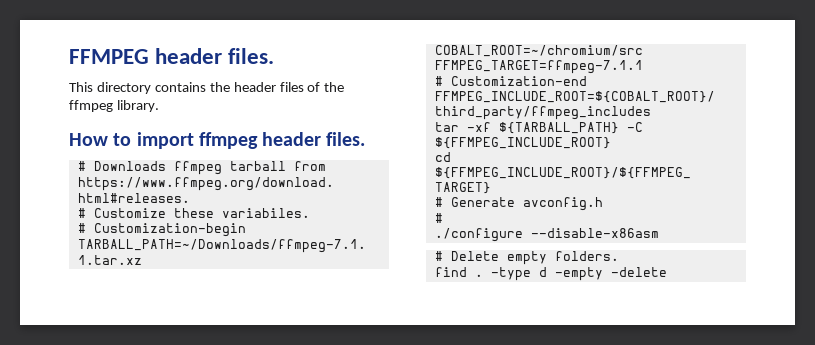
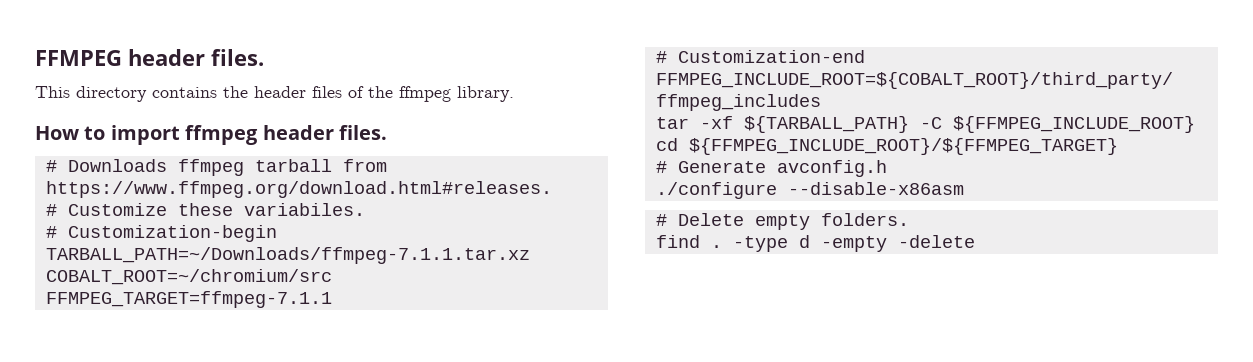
  # Generate avconfig.h
- #

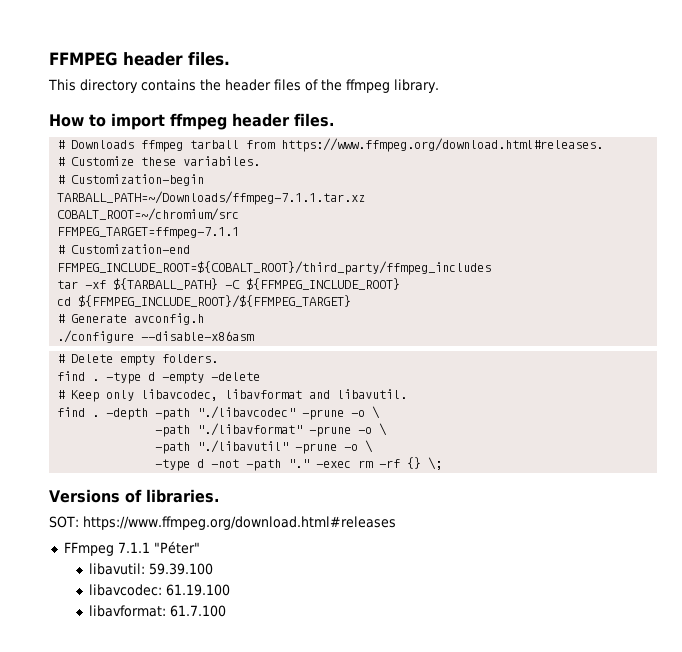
+ # Keep only libavcodec, libavformat and libavutil.
+ find . -depth -path "./libavcodec" -prune -o \
+ -path "./libavformat" -prune -o \
+ -path "./libavutil" -prune -o \
+ -type d -not -path "." -exec rm -rf {} \;
+ Versions of libraries.
+ SOT: https://www.ffmpeg.org/download.html#releases
+ FFmpeg 7.1.1 "Péter"
+ libavutil: 59.39.100
+ libavcodec: 61.19.100
+ libavformat: 61.7.100

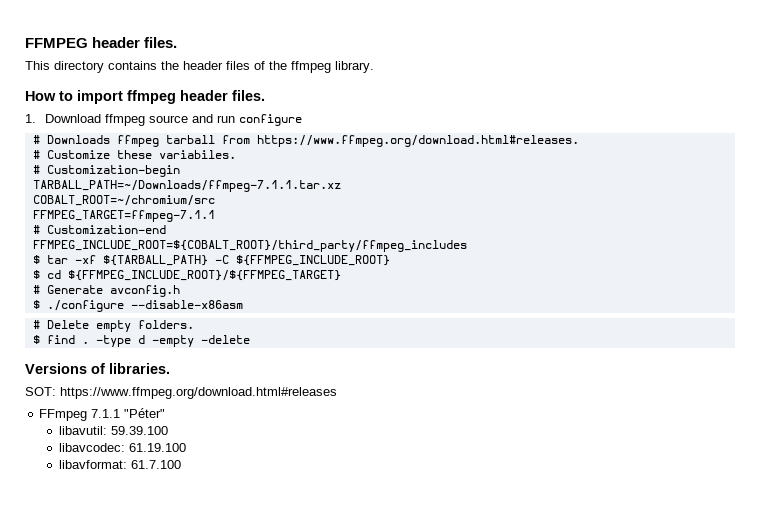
+ 1. Download ffmpeg source and run configure
- tar -xf ${TARBALL_PATH} -C ${FFMPEG_INCLUDE_ROOT}
+ $ tar -xf ${TARBALL_PATH} -C ${FFMPEG_INCLUDE_ROOT}
- cd ${FFMPEG_INCLUDE_ROOT}/${FFMPEG_TARGET}
+ $ cd ${FFMPEG_INCLUDE_ROOT}/${FFMPEG_TARGET}
- ./configure --disable-x86asm
+ $ ./configure --disable-x86asm
  # Delete empty folders.
- find .
+ $ find .
- # Keep only libavcodec, libavformat and libavutil.
- find . -depth -path "./libavcodec" -prune -o \
- -path "./libavformat" -prune -o \
- -path "./libavutil" -prune -o \
- -type d -not -path "." -exec rm -rf {} \;

